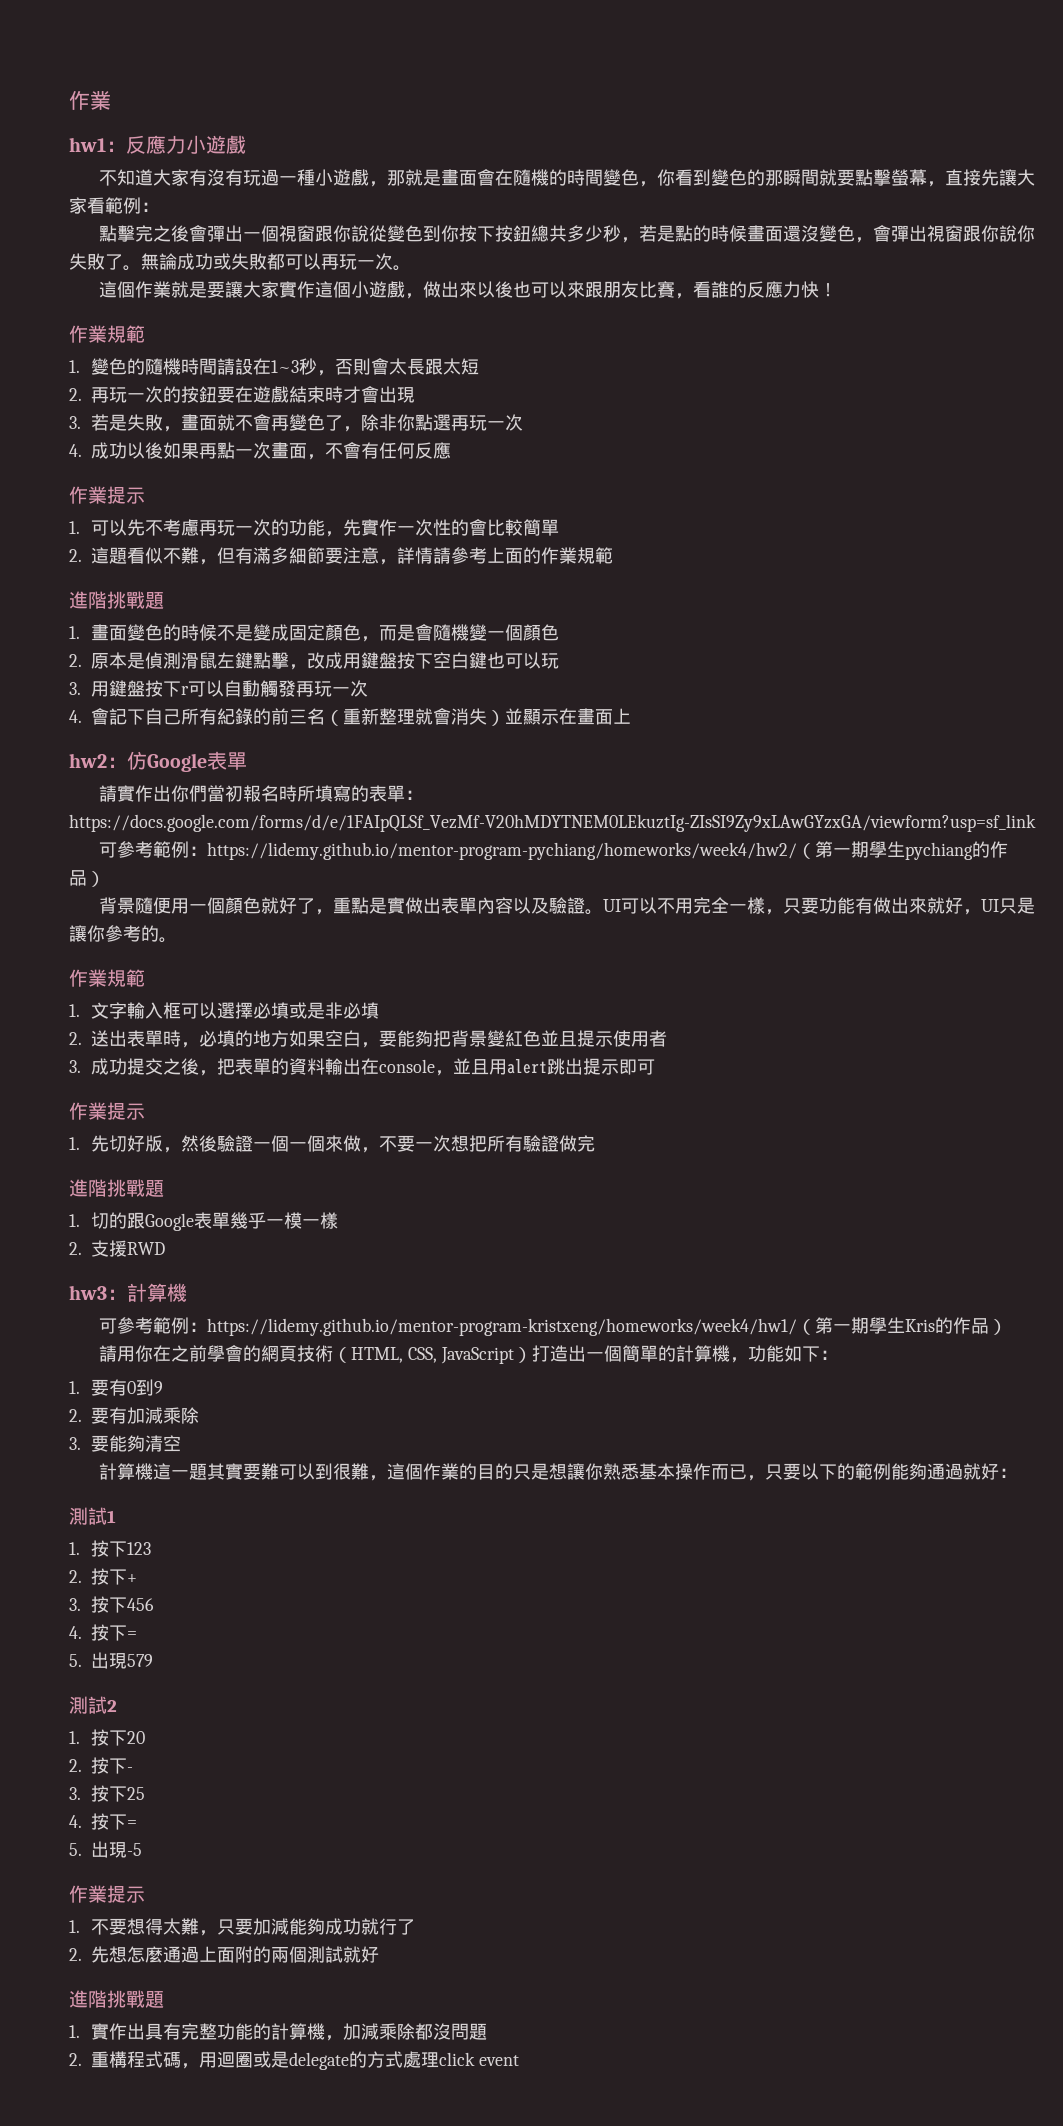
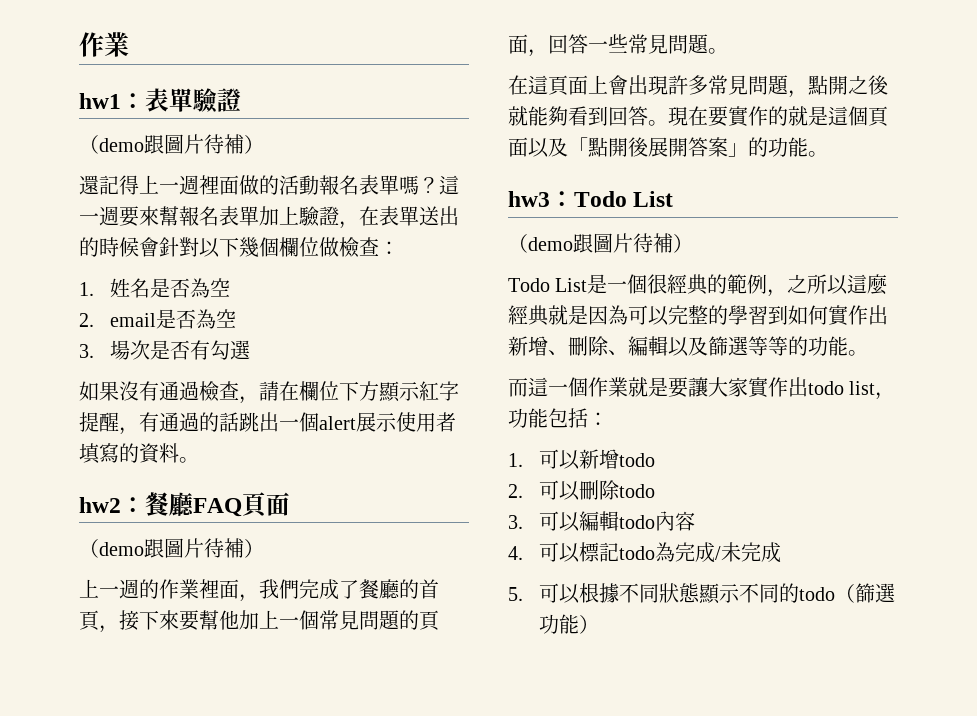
- hw1：反應力小遊戲
- 不知道大家有沒有玩過一種小遊戲，那就是畫面會在隨機的時間變色，你看到變色的那瞬間就要點擊螢幕，直接先讓大家看範例：
- 點擊完之後會彈出一個視窗跟你說從變色到你按下按鈕總共多少秒，若是點的時候畫面還沒變色，會彈出視窗跟你說你失敗了。無論成功或失敗都可以再玩一次。
- 這個作業就是要讓大家實作這個小遊戲，做出來以後也可以來跟朋友比賽，看誰的反應力快！
- 作業規範
- 1.變色的隨機時間請設在1~3秒，否則會太長跟太短
- 2.再玩一次的按鈕要在遊戲結束時才會出現
- 3.若是失敗，畫面就不會再變色了，除非你點選再玩一次
- 4.成功以後如果再點一次畫面，不會有任何反應
- 作業提示
- 1.可以先不考慮再玩一次的功能，先實作一次性的會比較簡單
- 2.這題看似不難，但有滿多細節要注意，詳情請參考上面的作業規範
- 進階挑戰題
- 1.畫面變色的時候不是變成固定顏色，而是會隨機變一個顏色
- 2.原本是偵測滑鼠左鍵點擊，改成用鍵盤按下空白鍵也可以玩
- 3.用鍵盤按下r可以自動觸發再玩一次
- 4.會記下自己所有紀錄的前三名（重新整理就會消失）並顯示在畫面上
- hw2：仿Google表單
- 請實作出你們當初報名時所填寫的表單：https://docs.google.com/forms/d/e/1FAIpQLSf_VezMf-V20hMDYTNEM0LEkuztIg-ZIsSI9Zy9xLAwGYzxGA/viewform?usp=sf_link
- 可參考範例：https://lidemy.github.io/mentor-program-pychiang/homeworks/week4/hw2/（第一期學生pychiang的作品）
- 背景隨便用一個顏色就好了，重點是實做出表單內容以及驗證。UI可以不用完全一樣，只要功能有做出來就好，UI只是讓你參考的。
- 作業規範
- 1.文字輸入框可以選擇必填或是非必填
- 2.送出表單時，必填的地方如果空白，要能夠把背景變紅色並且提示使用者
- 3.成功提交之後，把表單的資料輸出在console，並且用alert跳出提示即可
- 作業提示
- 1.先切好版，然後驗證一個一個來做，不要一次想把所有驗證做完
- 進階挑戰題
- 1.切的跟Google表單幾乎一模一樣
- 2.支援RWD
- hw3：計算機
- 可參考範例：https://lidemy.github.io/mentor-program-kristxeng/homeworks/week4/hw1/（第一期學生Kris的作品）
- 請用你在之前學會的網頁技術（HTML, CSS, JavaScript）打造出一個簡單的計算機，功能如下：
- 1.要有0到9
- 2.要有加減乘除
- 3.要能夠清空
- 計算機這一題其實要難可以到很難，這個作業的目的只是想讓你熟悉基本操作而已，只要以下的範例能夠通過就好：
- 測試1
- 1.按下123
- 2.按下+
- 3.按下456
- 4.按下=
- 5.出現579
- 測試2
- 1.按下20
- 2.按下-
- 3.按下25
- 4.按下=
- 5.出現-5
- 作業提示
- 1.不要想得太難，只要加減能夠成功就行了
- 2.先想怎麼通過上面附的兩個測試就好
- 進階挑戰題
- 1.實作出具有完整功能的計算機，加減乘除都沒問題
- 2.重構程式碼，用迴圈或是delegate的方式處理click event
+ hw1：表單驗證
+ （demo跟圖片待補）
+ 還記得上一週裡面做的活動報名表單嗎？這一週要來幫報名表單加上驗證，在表單送出的時候會針對以下幾個欄位做檢查：
+ 1.姓名是否為空
+ 2. email是否為空
+ 3.場次是否有勾選
+ 如果沒有通過檢查，請在欄位下方顯示紅字提醒，有通過的話跳出一個alert展示使用者填寫的資料。
+ hw2：餐廳FAQ頁面
+ （demo跟圖片待補）
+ 上一週的作業裡面，我們完成了餐廳的首頁，接下來要幫他加上一個常見問題的頁面，回答一些常見問題。
+ 在這頁面上會出現許多常見問題，點開之後就能夠看到回答。現在要實作的就是這個頁面以及「點開後展開答案」的功能。
+ hw3：Todo List
+ （demo跟圖片待補）
+ Todo List是一個很經典的範例，之所以這麼經典就是因為可以完整的學習到如何實作出新增、刪除、編輯以及篩選等等的功能。
+ 而這一個作業就是要讓大家實作出todo list，功能包括：
+ 1.可以新增todo
+ 2.可以刪除todo
+ 3.可以編輯todo內容
+ 4.可以標記todo為完成/未完成
+ 5.可以根據不同狀態顯示不同的todo（篩選功能）

